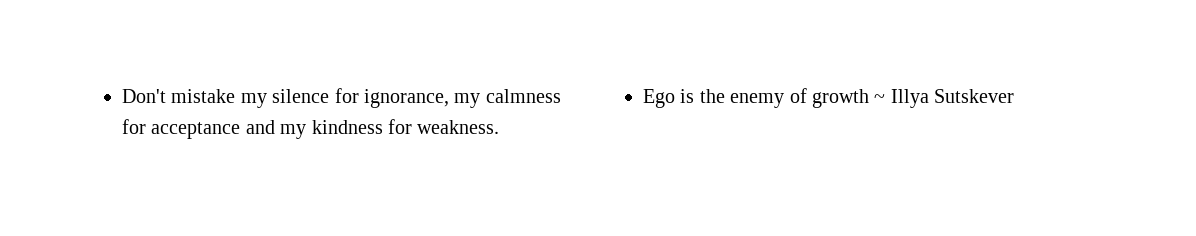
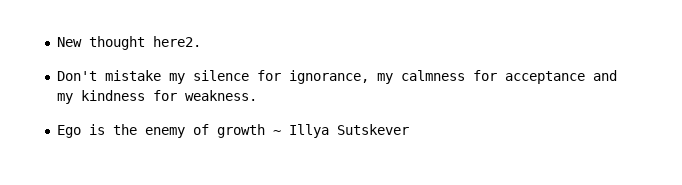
+ New thought here2.

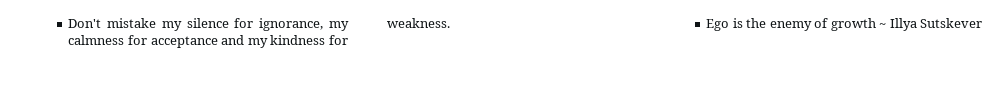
- New thought here2.

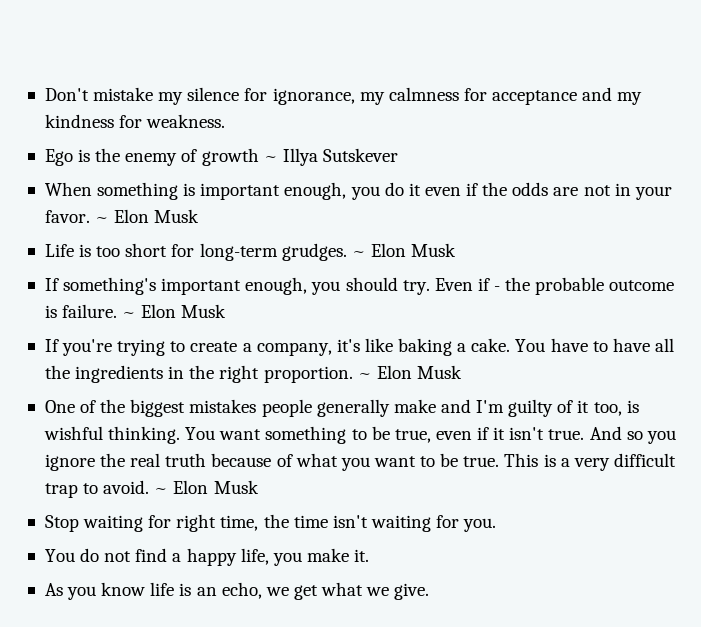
+ When something is important enough, you do it even if the odds are not in your favor. ~ Elon Musk
+ Life is too short for long-term grudges. ~ Elon Musk
+ If something's important enough, you should try. Even if - the probable outcome is failure. ~ Elon Musk
+ If you're trying to create a company, it's like baking a cake. You have to have all the ingredients in the right proportion. ~ Elon Musk
+ One of the biggest mistakes people generally make and I'm guilty of it too, is wishful thinking. You want something to be true, even if it isn't true. And so you ignore the real truth because of what you want to be true. This is a very difficult trap to avoid. ~ Elon Musk
+ Stop waiting for right time, the time isn't waiting for you.
+ You do not find a happy life, you make it.
+ As you know life is an echo, we get what we give.

